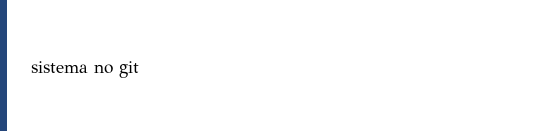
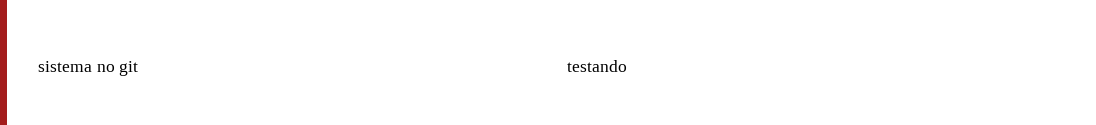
+ testando

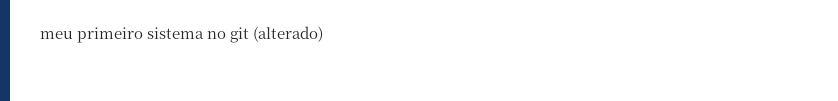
- sistema no git
- testando
+ meu primeiro sistema no git (alterado)

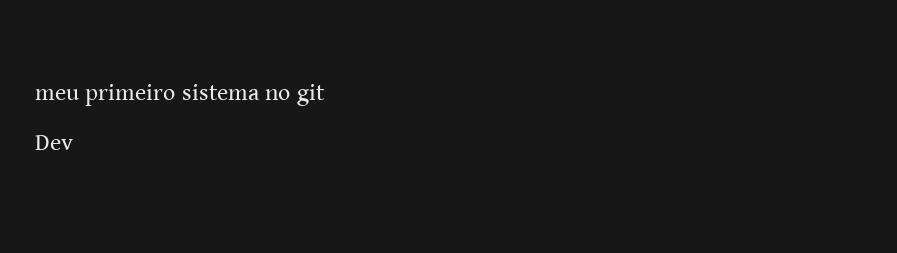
- meu primeiro sistema no git (alterado)
+ meu primeiro sistema no git
+ Dev

